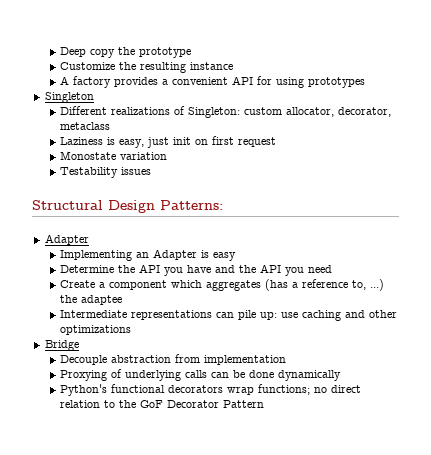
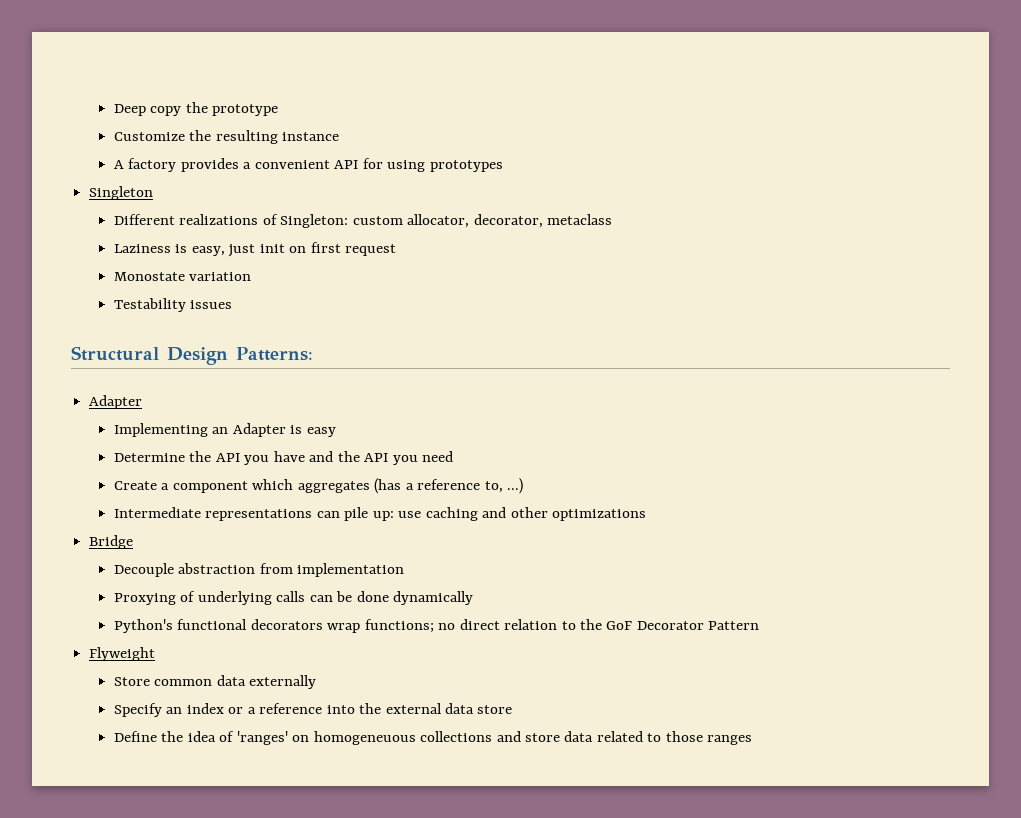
- Create a component which aggregates (has a reference to, ...) the adaptee
+ Create a component which aggregates (has a reference to, ...)
+ Flyweight
+ Store common data externally
+ Specify an index or a reference into the external data store
+ Define the idea of 'ranges' on homogeneuous collections and store data related to those ranges

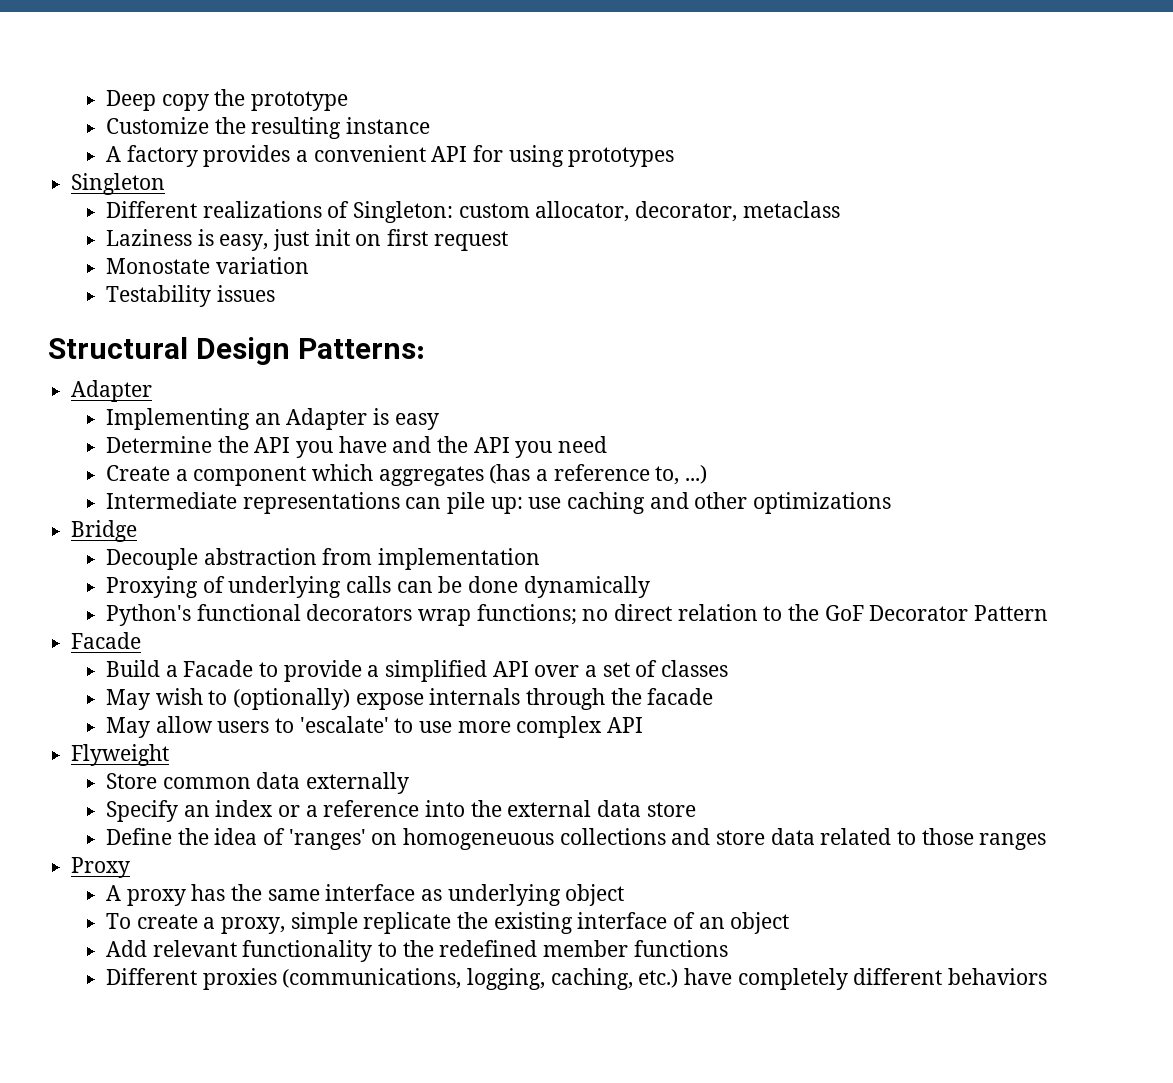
  Python's functional decorators wrap functions; no direct relation to the GoF Decorator Pattern
+ Facade
+ Build a Facade to provide a simplified API over a set of classes
+ May wish to (optionally) expose internals through the facade
+ May allow users to 'escalate' to use more complex API
+ Proxy
+ A proxy has the same interface as underlying object
+ To create a proxy, simple replicate the existing interface of an object
+ Add relevant functionality to the redefined member functions
+ Different proxies (communications, logging, caching, etc.) have completely different behaviors

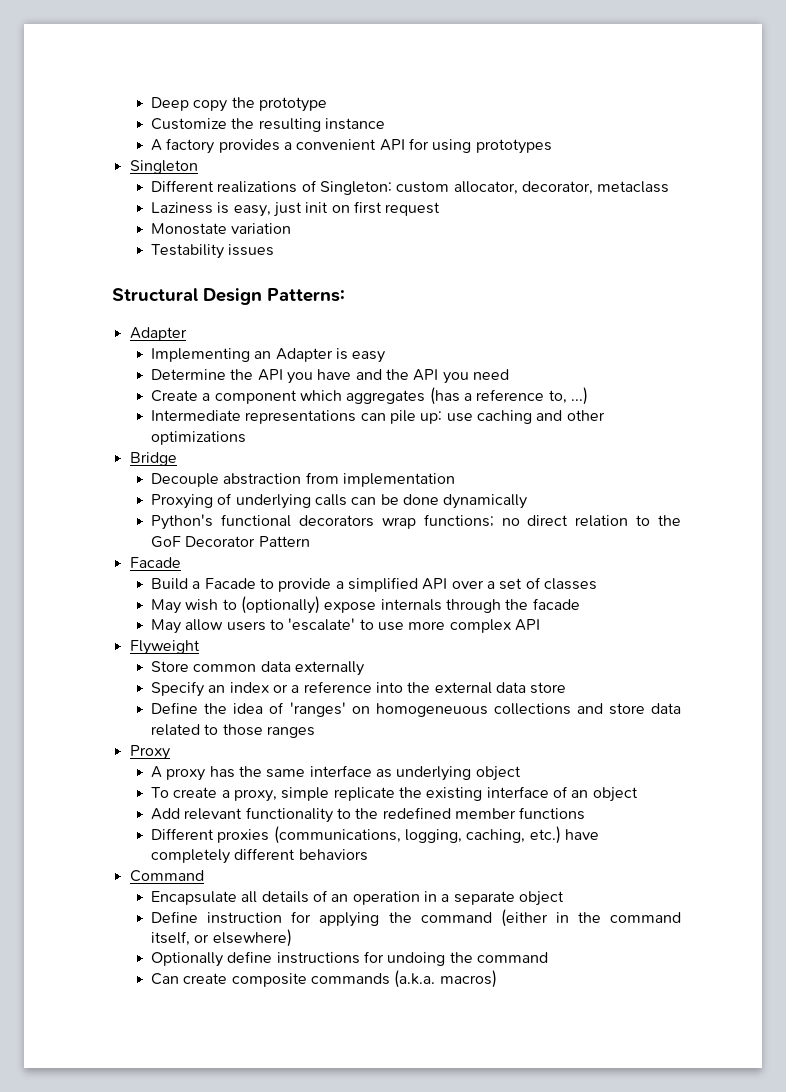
+ Command
+ Encapsulate all details of an operation in a separate object
+ Define instruction for applying the command (either in the command itself, or elsewhere)
+ Optionally define instructions for undoing the command
+ Can create composite commands (a.k.a. macros)

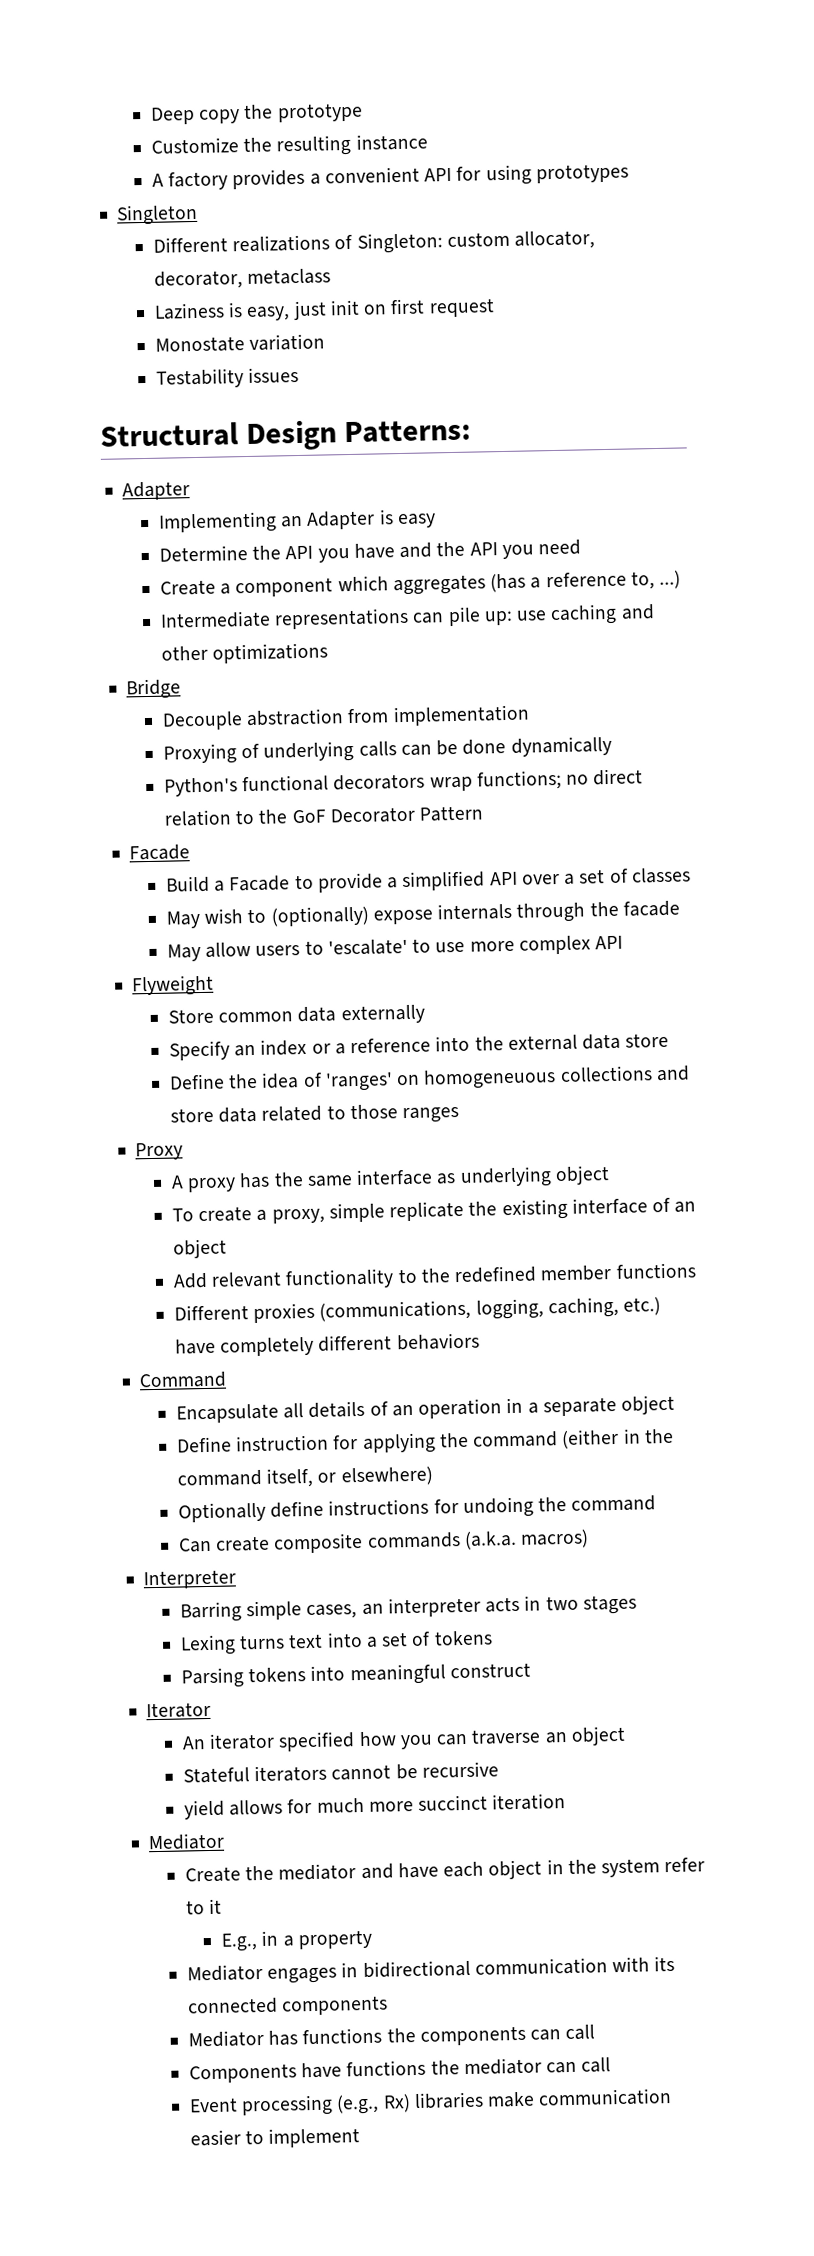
+ Interpreter
+ Barring simple cases, an interpreter acts in two stages
+ Lexing turns text into a set of tokens
+ Parsing tokens into meaningful construct
+ Iterator
+ An iterator specified how you can traverse an object
+ Stateful iterators cannot be recursive
+ yield allows for much more succinct iteration
+ Mediator
+ Create the mediator and have each object in the system refer to it
+ E.g., in a property
+ Mediator engages in bidirectional communication with its connected components
+ Mediator has functions the components can call
+ Components have functions the mediator can call
+ Event processing (e.g., Rx) libraries make communication easier to implement

